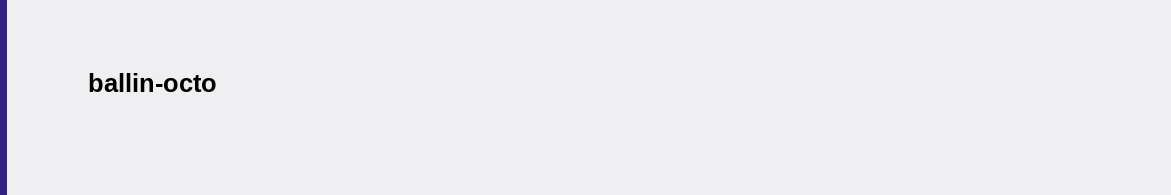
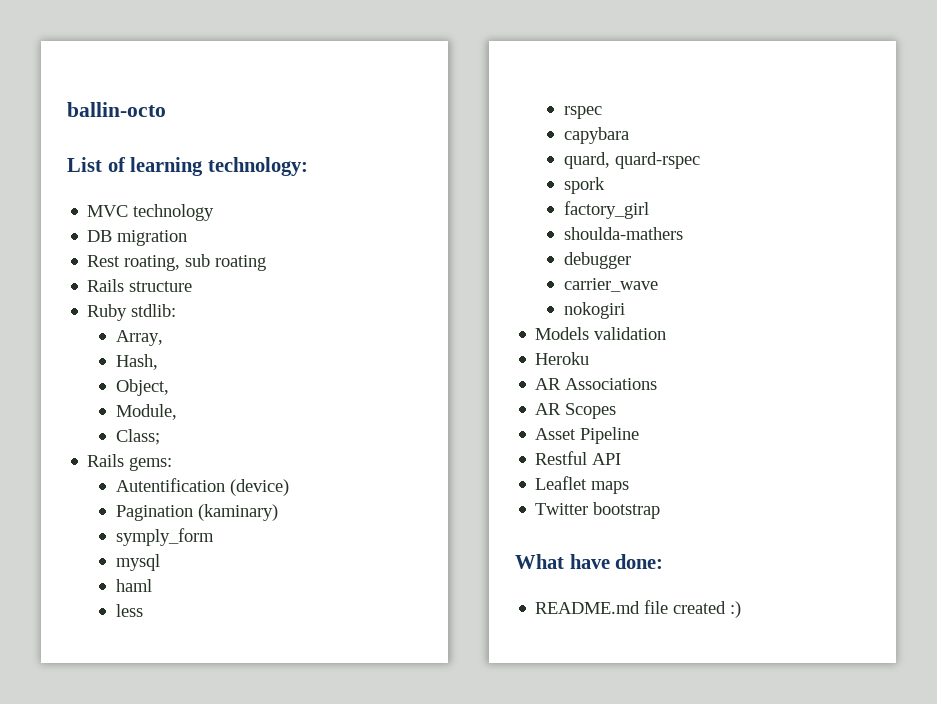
+ List of learning technology:
+ MVC technology
+ DB migration
+ Rest roating, sub roating
+ Rails structure
+ Ruby stdlib:
+ Array,
+ Hash,
+ Object,
+ Module,
+ Class;
+ Rails gems:
+ Autentification (device)
+ Pagination (kaminary)
+ symply_form
+ mysql
+ haml
+ less
+ rspec
+ capybara
+ quard, quard-rspec
+ spork
+ factory_girl
+ shoulda-mathers
+ debugger
+ carrier_wave
+ nokogiri
+ Models validation
+ Heroku
+ AR Associations
+ AR Scopes
+ Asset Pipeline
+ Restful API
+ Leaflet maps
+ Twitter bootstrap
+ What have done:
+ README.md file created :)

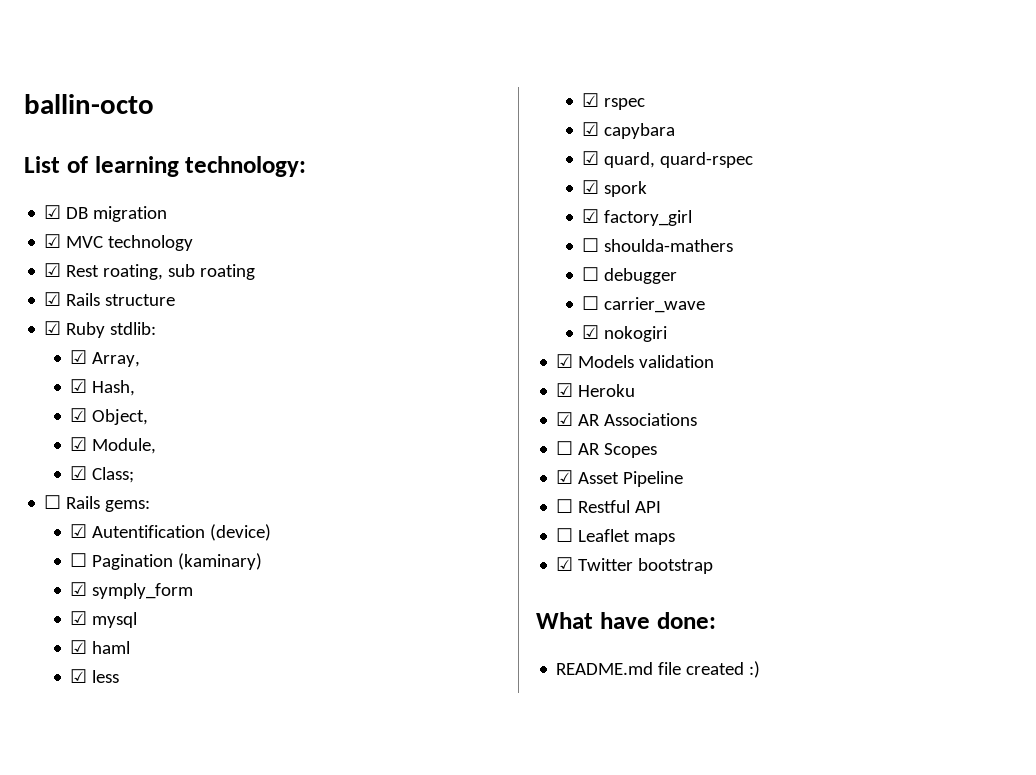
- MVC technology
+ ☑ DB migration
+ ☑ MVC technology
- DB migration
- Rest roating, sub roating
+ ☑ Rest roating, sub roating
- Rails structure
+ ☑ Rails structure
- Ruby stdlib:
+ ☑ Ruby stdlib:
- Array,
+ ☑ Array,
- Hash,
+ ☑ Hash,
- Object,
+ ☑ Object,
- Module,
+ ☑ Module,
- Class;
+ ☑ Class;
- Rails gems:
+ ☐ Rails gems:
- Autentification (device)
+ ☑ Autentification (device)
- Pagination (kaminary)
+ ☐ Pagination (kaminary)
- symply_form
+ ☑ symply_form
- mysql
+ ☑ mysql
- haml
+ ☑ haml
- less
+ ☑ less
- rspec
+ ☑ rspec
- capybara
+ ☑ capybara
- quard, quard-rspec
+ ☑ quard, quard-rspec
- spork
+ ☑ spork
- factory_girl
+ ☑ factory_girl
- shoulda-mathers
+ ☐ shoulda-mathers
- debugger
+ ☐ debugger
- carrier_wave
+ ☐ carrier_wave
- nokogiri
+ ☑ nokogiri
- Models validation
+ ☑ Models validation
- Heroku
+ ☑ Heroku
- AR Associations
+ ☑ AR Associations
- AR Scopes
+ ☐ AR Scopes
- Asset Pipeline
+ ☑ Asset Pipeline
- Restful API
+ ☐ Restful API
- Leaflet maps
+ ☐ Leaflet maps
- Twitter bootstrap
+ ☑ Twitter bootstrap

